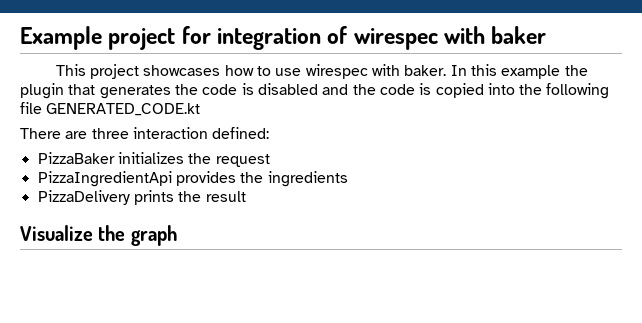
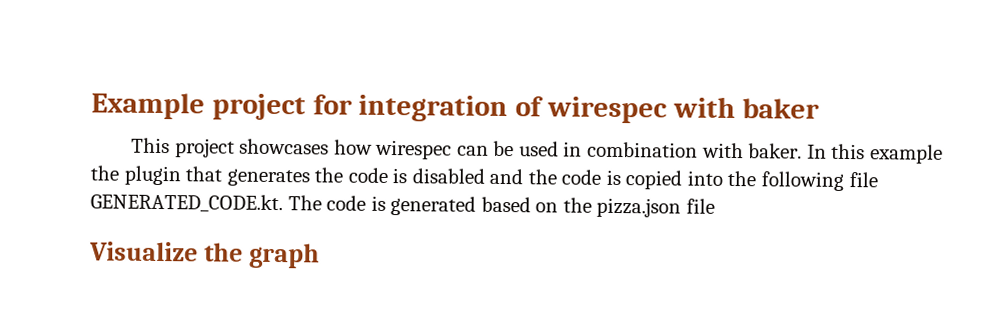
- This project showcases how to use wirespec with baker.
+ This project showcases how wirespec can be used in combination with baker.
- In this example the plugin that generates the code is disabled and the code is copied into the following file GENERATED_CODE.kt
- There are three interaction defined:
- PizzaBaker initializes the request
- PizzaIngredientApi provides the ingredients
- PizzaDelivery prints the result
+ In this example the plugin that generates the code is disabled and the code is copied into the following file GENERATED_CODE.kt. The code is generated based on the pizza.json file

